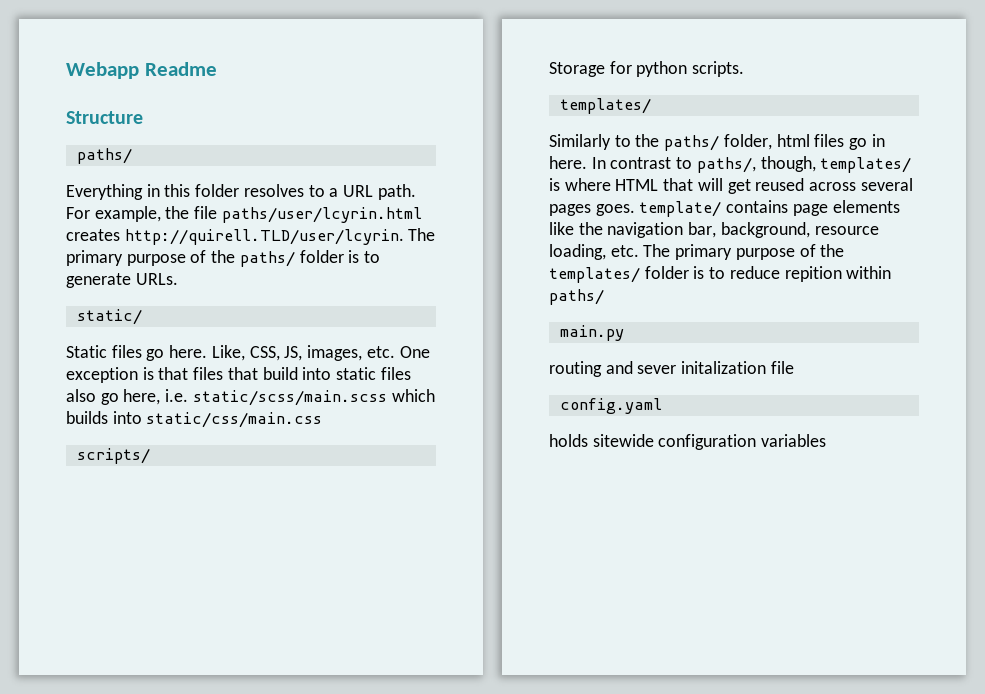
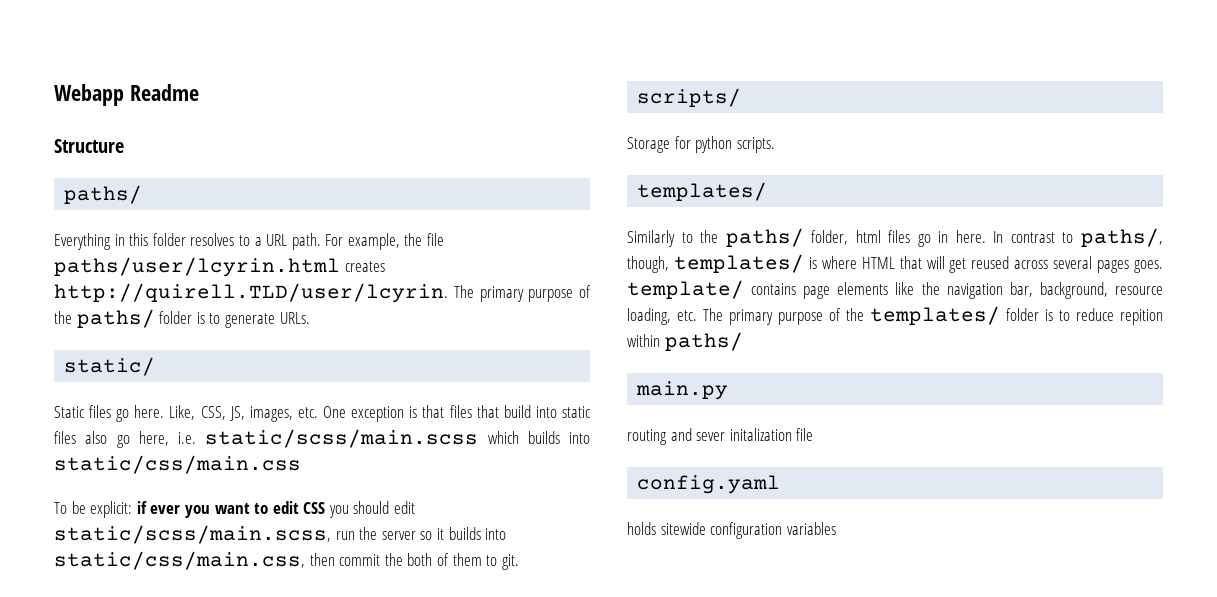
+ To be explicit: if ever you want to edit CSS you should edit static/scss/main.scss, run the server so it builds into static/css/main.css, then commit the both of them to git.

